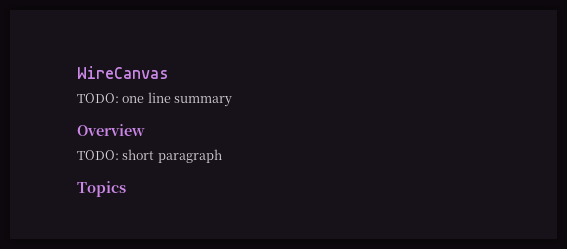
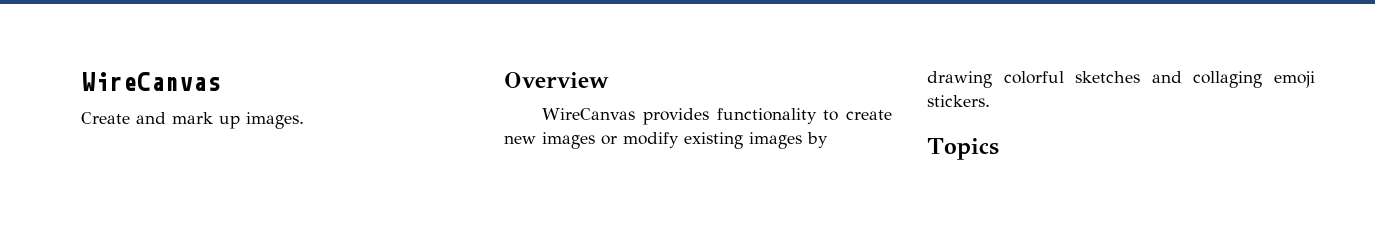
- TODO: one line summary
+ Create and mark up images.
  Overview
- TODO: short paragraph
+ WireCanvas provides functionality to create new images or modify existing images by drawing colorful sketches and collaging emoji stickers.

